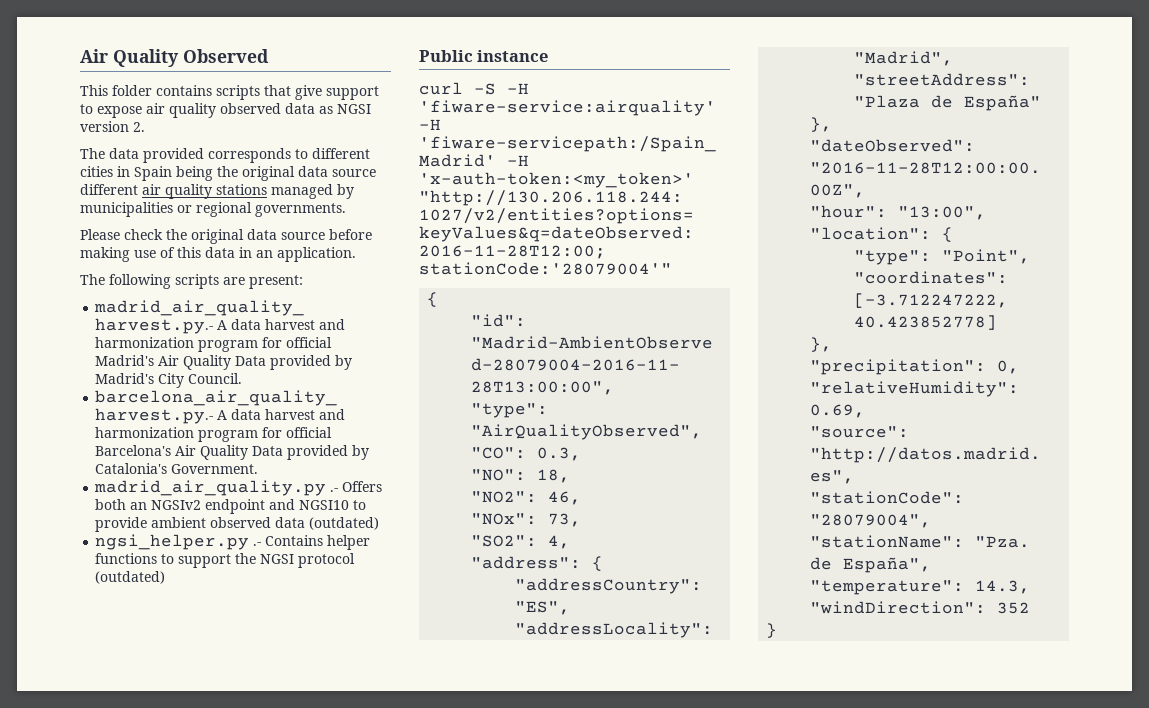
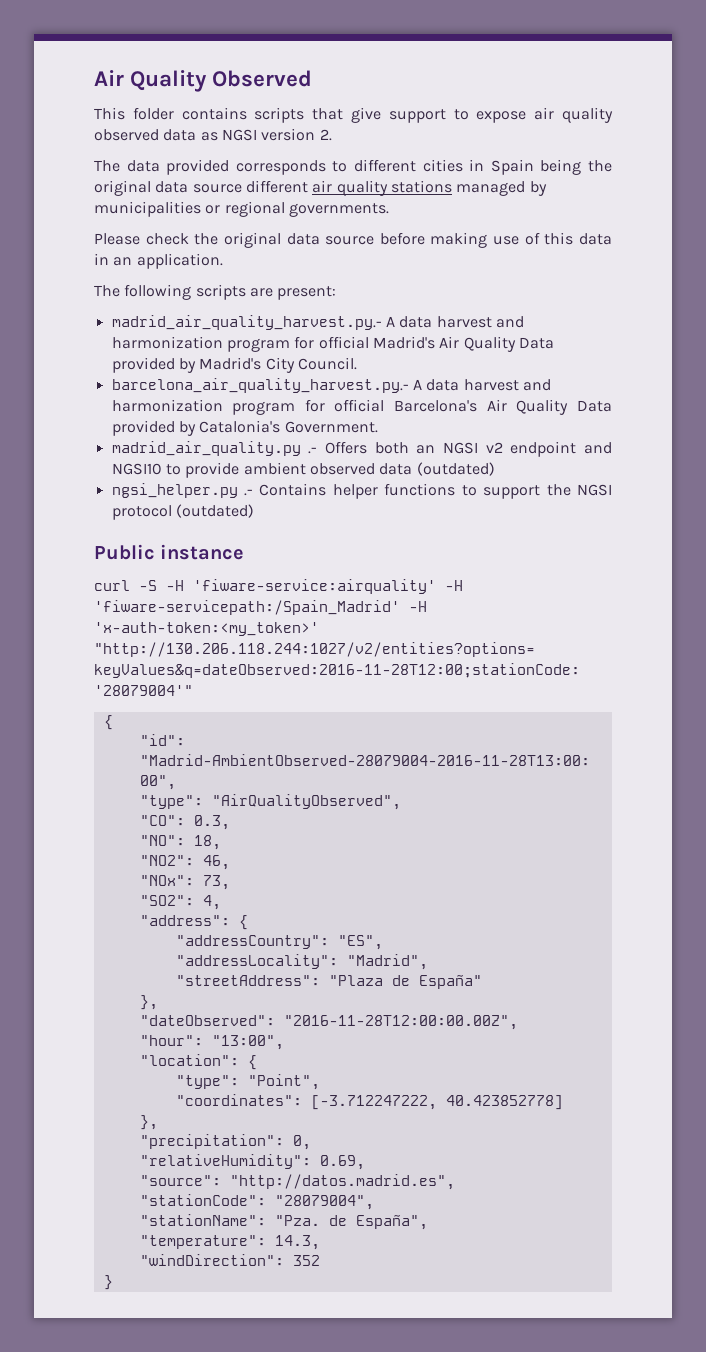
- madrid_air_quality.py .- Offers both an NGSIv2 endpoint and NGSI10 to provide ambient observed data (outdated)
+ madrid_air_quality.py .- Offers both an NGSI v2 endpoint and NGSI10 to provide ambient observed data (outdated)

